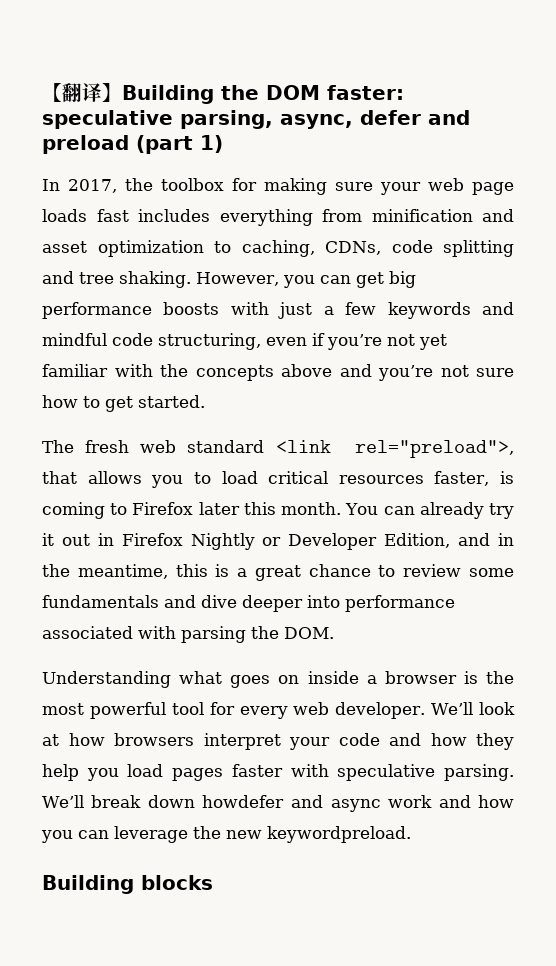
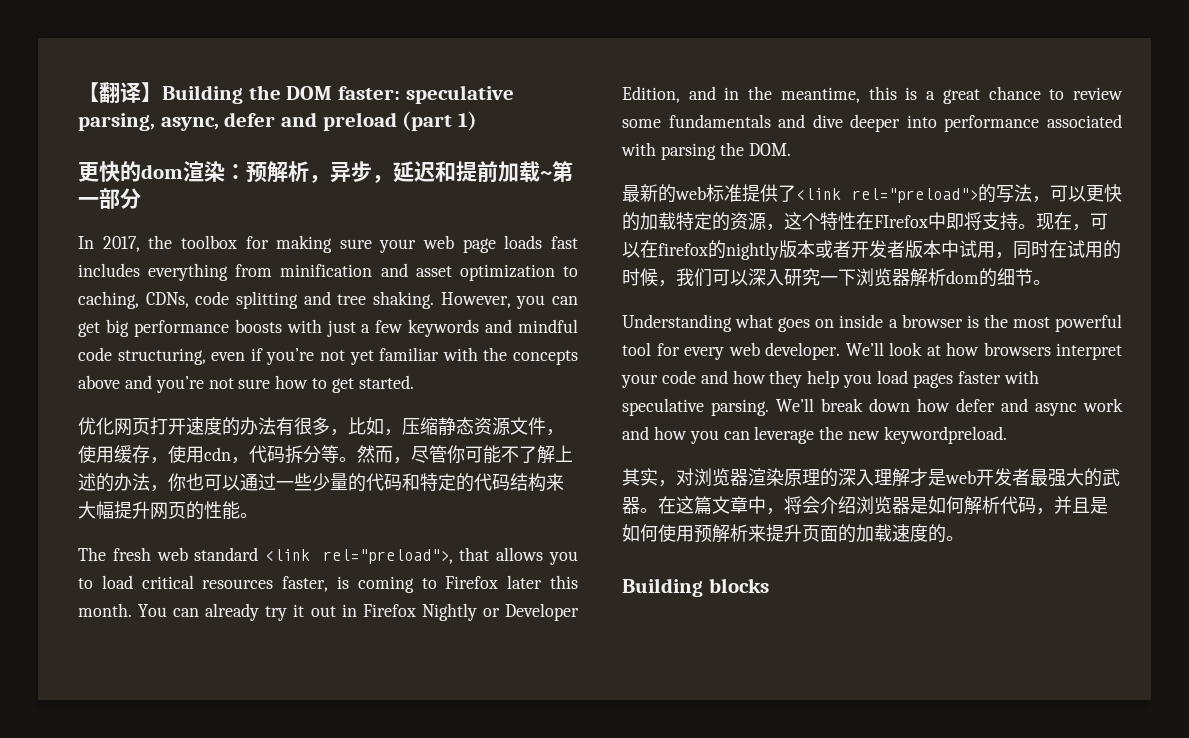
+ 更快的dom渲染：预解析，异步，延迟和提前加载~第一部分
+ 优化网页打开速度的办法有很多，比如，压缩静态资源文件，使用缓存，使用cdn，代码拆分等。然而，尽管你可能不了解上述的办法，你也可以通过一些少量的代码和特定的代码结构来大幅提升网页的性能。
+ 最新的web标准提供了<link rel="preload">的写法，可以更快的加载特定的资源，这个特性在FIrefox中即将支持。现在，可以在firefox的nightly版本或者开发者版本中试用，同时在试用的时候，我们可以深入研究一下浏览器解析dom的细节。
- We’ll break down howdefer and async work and how you can leverage the new keywordpreload.
+ We’ll break down how defer and async work and how you can leverage the new keywordpreload.
+ 其实，对浏览器渲染原理的深入理解才是web开发者最强大的武器。在这篇文章中，将会介绍浏览器是如何解析代码，并且是如何使用预解析来提升页面的加载速度的。

